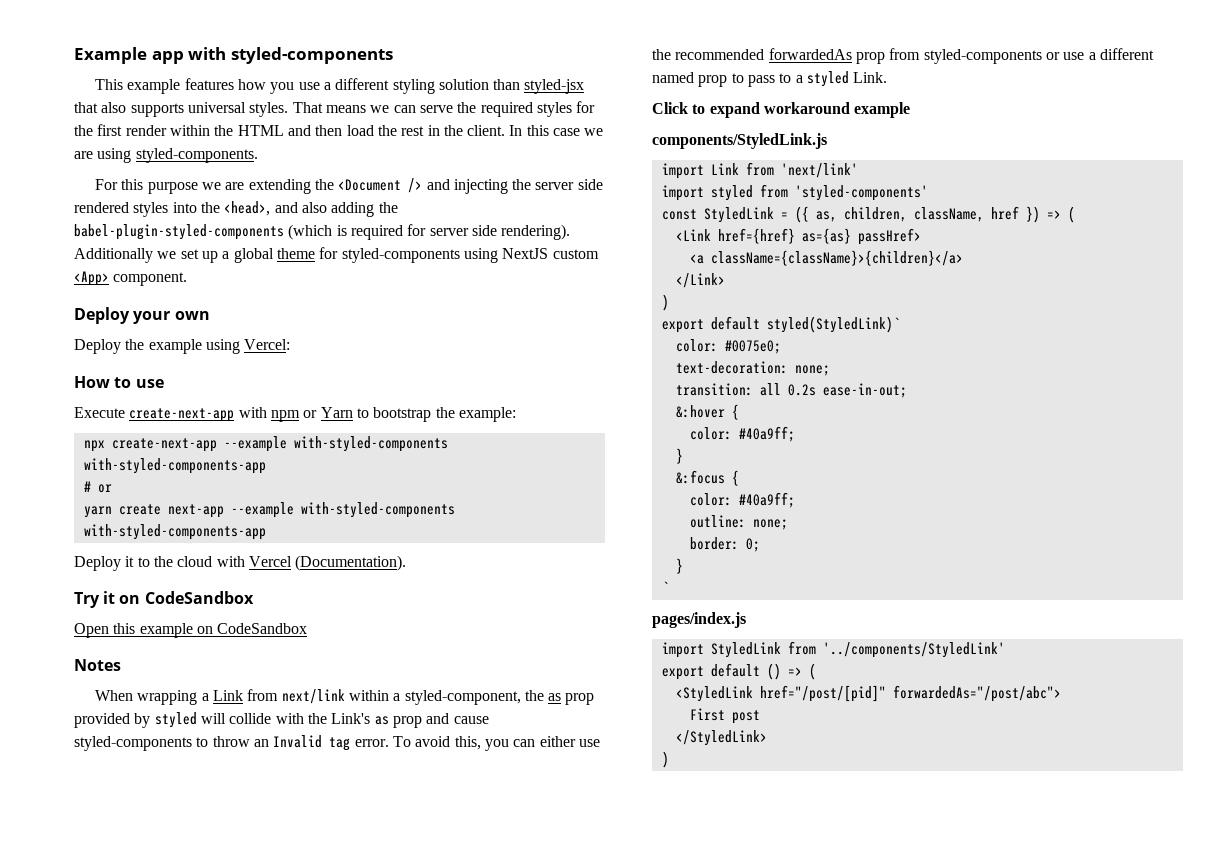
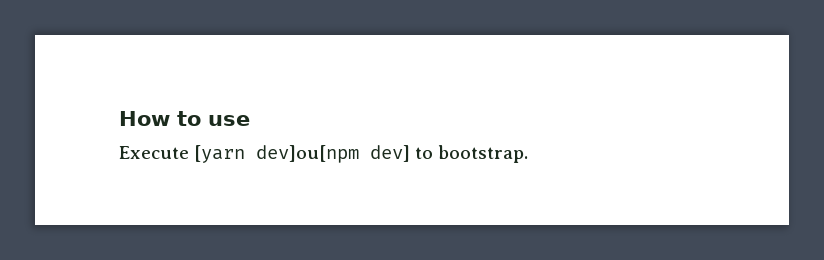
- Example app with styled-components
- This example features how you use a different styling solution than styled-jsx that also supports universal styles. That means we can serve the required styles for the first render within the HTML and then load the rest in the client. In this case we are using styled-components.
- For this purpose we are extending the <Document /> and injecting the server side rendered styles into the <head>, and also adding the babel-plugin-styled-components (which is required for server side rendering). Additionally we set up a global theme for styled-components using NextJS custom <App> component.
- Deploy your own
- Deploy the example using Vercel:
  How to use
- Execute create-next-app with npm or Yarn to bootstrap the example:
- npx create-next-app --example with-styled-components with-styled-components-app
- # or
- yarn create next-app --example with-styled-components with-styled-components-app
- Deploy it to the cloud with Vercel (Documentation).
- Try it on CodeSandbox
- Open this example on CodeSandbox
- Notes
- When wrapping a Link from next/link within a styled-component, the as prop provided by styled will collide with the Link's as prop and cause styled-components to throw an Invalid tag error. To avoid this, you can either use the recommended forwardedAs prop from styled-components or use a different named prop to pass to a styled Link.
- Click to expand workaround example
- components/StyledLink.js
- import Link from 'next/link'
- import styled from 'styled-components'
- const StyledLink = ({ as, children, className, href }) => (
- <Link href={href} as={as} passHref>
- <a className={className}>{children}</a>
- </Link>
- )
- export default styled(StyledLink)`
- color: #0075e0;
- text-decoration: none;
- transition: all 0.2s ease-in-out;
- &:hover {
- color: #40a9ff;
- }
- &:focus {
- color: #40a9ff;
- outline: none;
- border: 0;
- }
- `
- pages/index.js
- import StyledLink from '../components/StyledLink'
- export default () => (
- <StyledLink href="/post/[pid]" forwardedAs="/post/abc">
- First post
- </StyledLink>
- )
+ Execute [yarn dev]ou[npm dev] to bootstrap.

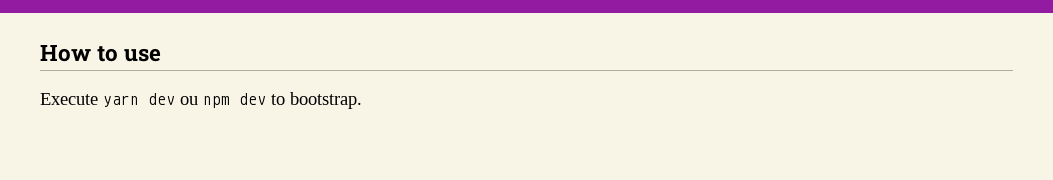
- Execute [yarn dev]ou[npm dev] to bootstrap.
+ Execute yarn dev ou npm dev to bootstrap.

